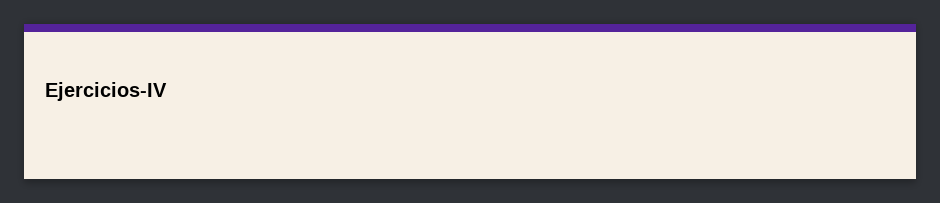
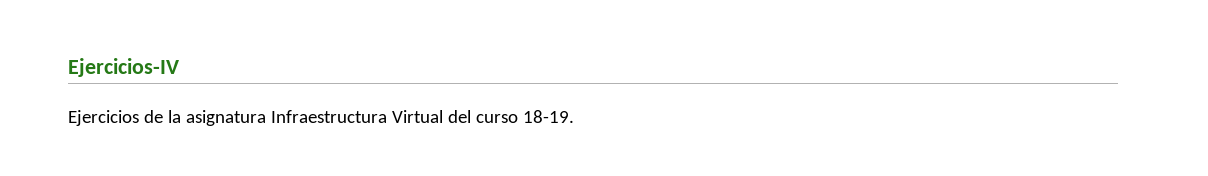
+ Ejercicios de la asignatura Infraestructura Virtual del curso 18-19.

